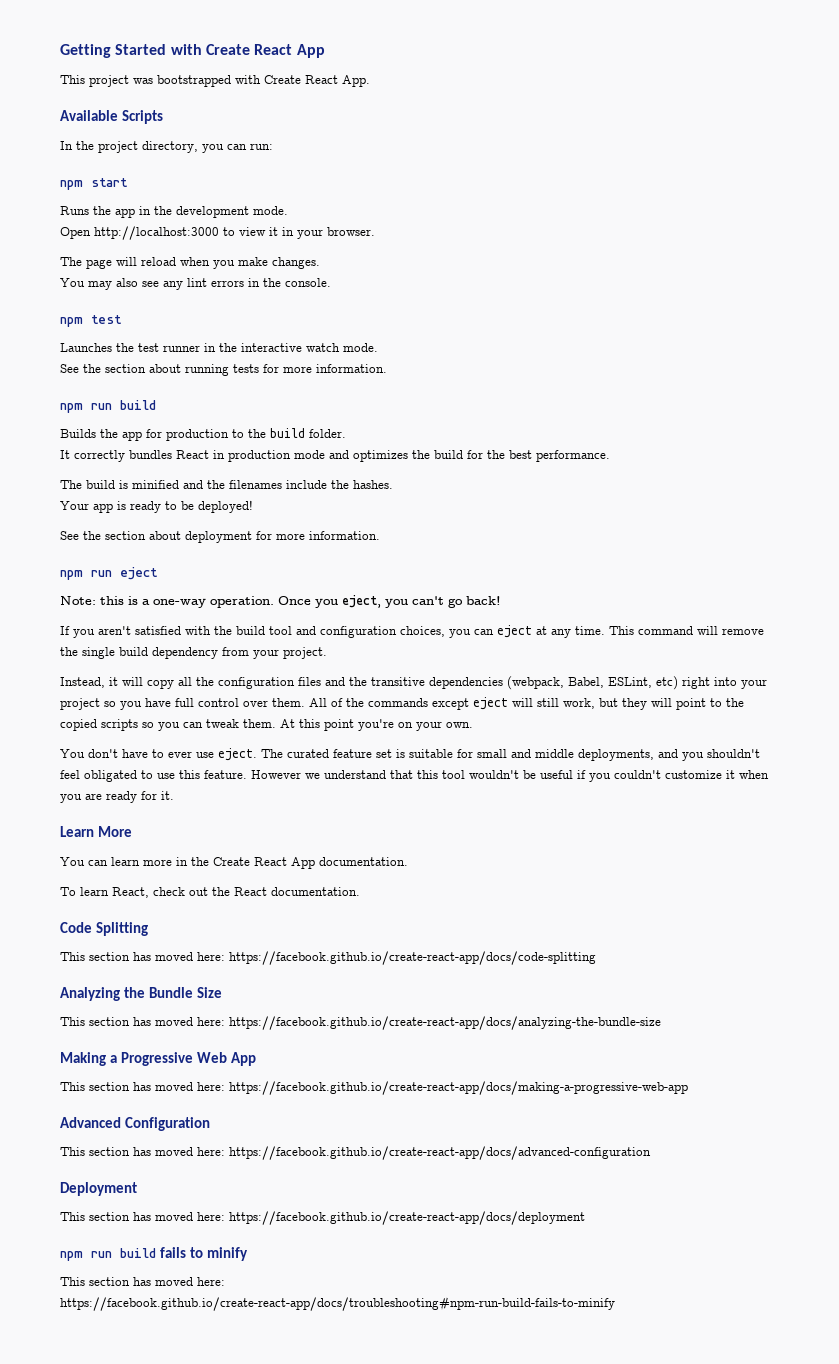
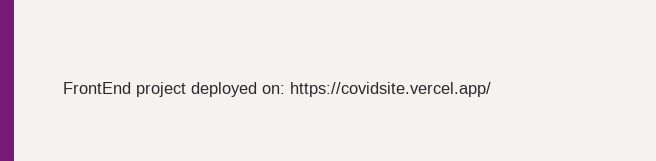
- Getting Started with Create React App
- This project was bootstrapped with Create React App.
- Available Scripts
- In the project directory, you can run:
- npm start
- Runs the app in the development mode.
- Open http://localhost:3000 to view it in your browser.
- The page will reload when you make changes.
- You may also see any lint errors in the console.
- npm test
- Launches the test runner in the interactive watch mode.
- See the section about running tests for more information.
- npm run build
- Builds the app for production to the build folder.
- It correctly bundles React in production mode and optimizes the build for the best performance.
- The build is minified and the filenames include the hashes.
- Your app is ready to be deployed!
- See the section about deployment for more information.
- npm run eject
- Note: this is a one-way operation. Once you eject, you can't go back!
- If you aren't satisfied with the build tool and configuration choices, you can eject at any time. This command will remove the single build dependency from your project.
- Instead, it will copy all the configuration files and the transitive dependencies (webpack, Babel, ESLint, etc) right into your project so you have full control over them. All of the commands except eject will still work, but they will point to the copied scripts so you can tweak them. At this point you're on your own.
- You don't have to ever use eject. The curated feature set is suitable for small and middle deployments, and you shouldn't feel obligated to use this feature. However we understand that this tool wouldn't be useful if you couldn't customize it when you are ready for it.
- Learn More
- You can learn more in the Create React App documentation.
- To learn React, check out the React documentation.
- Code Splitting
- This section has moved here: https://facebook.github.io/create-react-app/docs/code-splitting
- Analyzing the Bundle Size
- This section has moved here: https://facebook.github.io/create-react-app/docs/analyzing-the-bundle-size
- Making a Progressive Web App
- This section has moved here: https://facebook.github.io/create-react-app/docs/making-a-progressive-web-app
- Advanced Configuration
- This section has moved here: https://facebook.github.io/create-react-app/docs/advanced-configuration
- Deployment
- This section has moved here: https://facebook.github.io/create-react-app/docs/deployment
- npm run build fails to minify
- This section has moved here: https://facebook.github.io/create-react-app/docs/troubleshooting#npm-run-build-fails-to-minify
+ FrontEnd project deployed on: https://covidsite.vercel.app/

